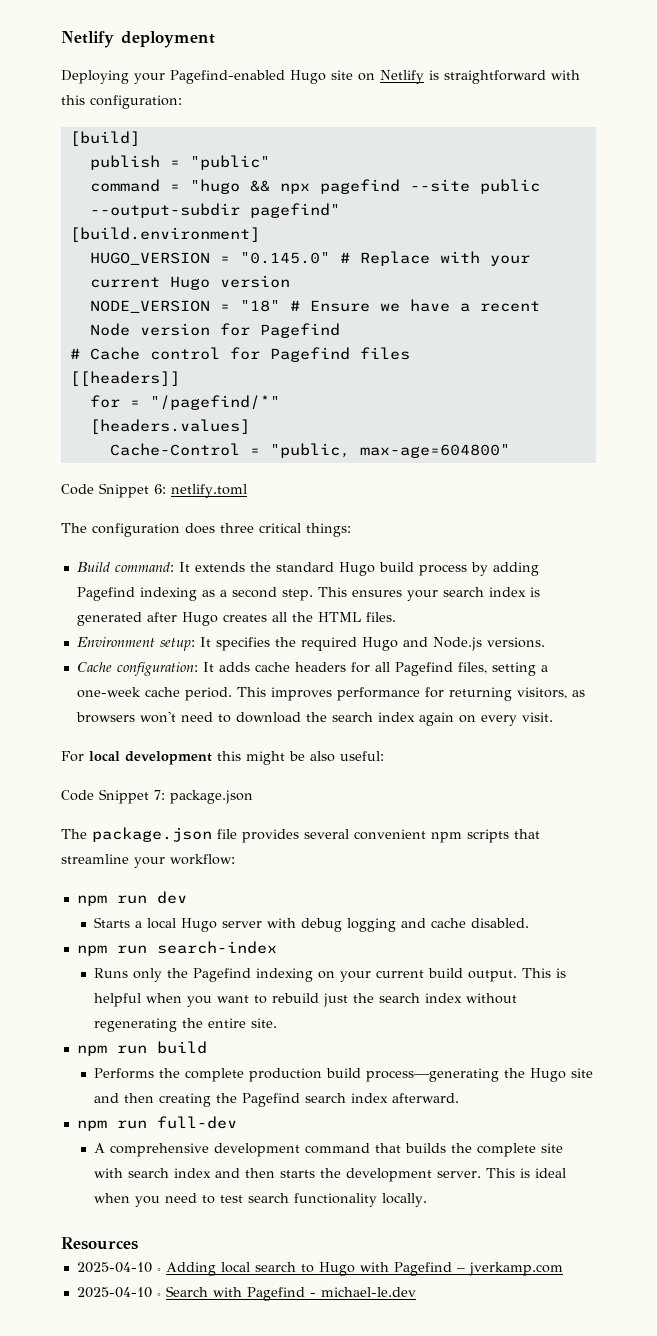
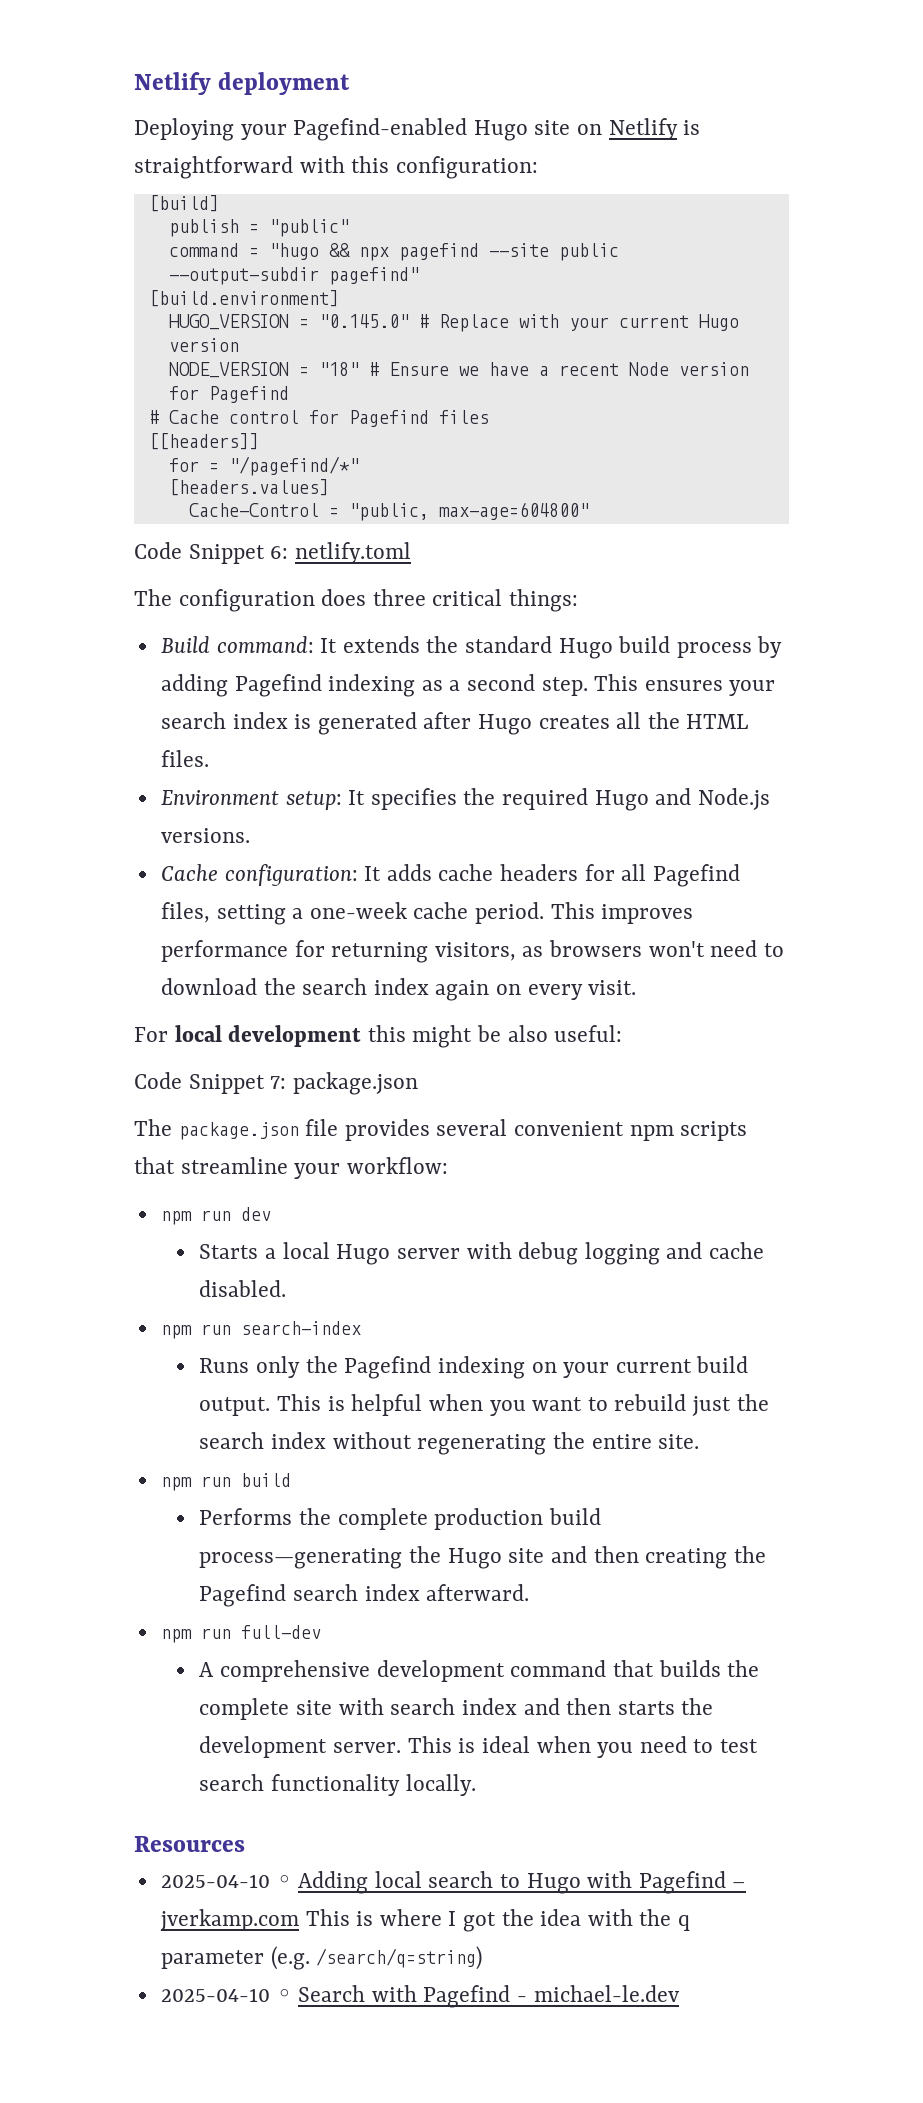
- 2025-04-10 ◦ Adding local search to Hugo with Pagefind – jverkamp.com
+ 2025-04-10 ◦ Adding local search to Hugo with Pagefind – jverkamp.com This is where I got the idea with the q parameter (e.g. /search/q=string)

